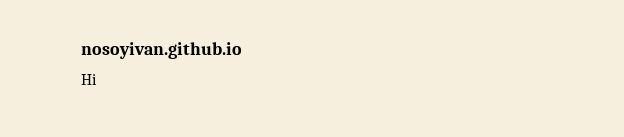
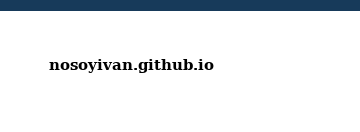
- Hi

